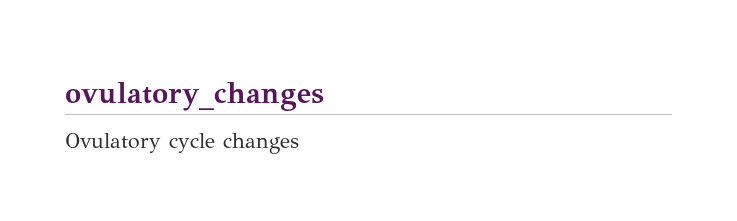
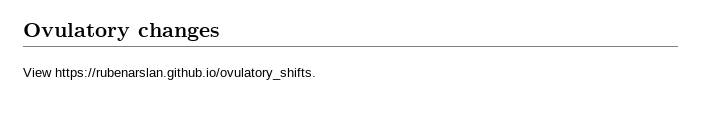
- ovulatory_changes
- Ovulatory cycle changes
+ Ovulatory changes
+ View https://rubenarslan.github.io/ovulatory_shifts.

